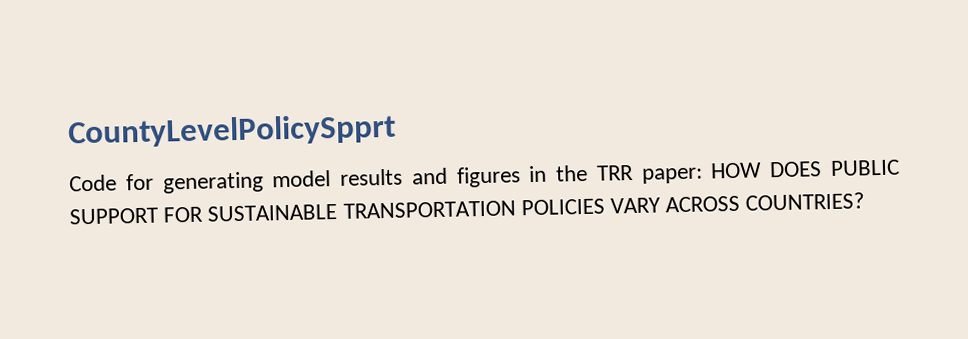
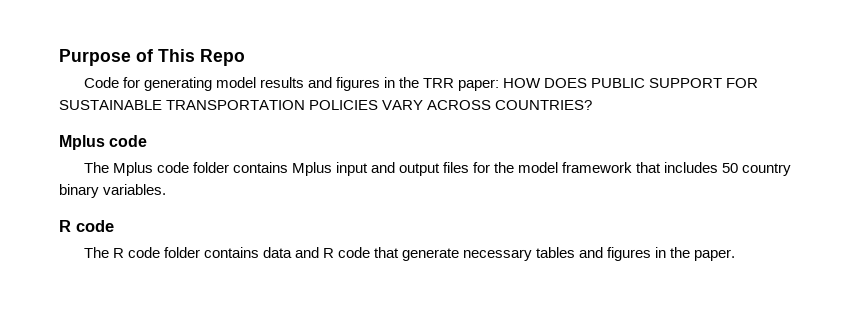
- CountyLevelPolicySpprt
+ Purpose of This Repo
  Code for generating model results and figures in the TRR paper: HOW DOES PUBLIC SUPPORT FOR SUSTAINABLE TRANSPORTATION POLICIES VARY ACROSS COUNTRIES?
+ Mplus code
+ The Mplus code folder contains Mplus input and output files for the model framework that includes 50 country binary variables.
+ R code
+ The R code folder contains data and R code that generate necessary tables and figures in the paper.

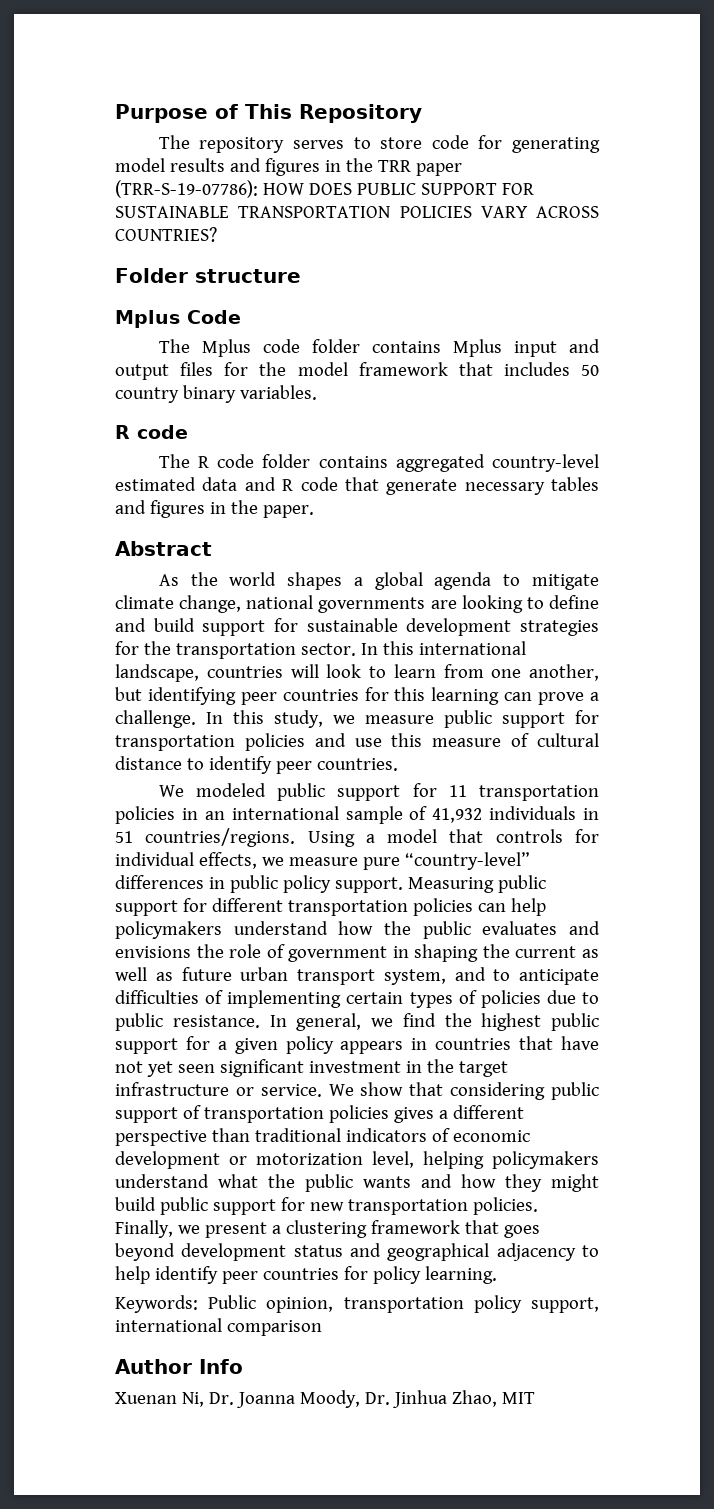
- Purpose of This Repo
- Code for generating model results and figures in the TRR paper: HOW DOES PUBLIC SUPPORT FOR SUSTAINABLE TRANSPORTATION POLICIES VARY ACROSS COUNTRIES?
- Mplus code
+ Purpose of This Repository
+ The repository serves to store code for generating model results and figures in the TRR paper (TRR-S-19-07786): HOW DOES PUBLIC SUPPORT FOR SUSTAINABLE TRANSPORTATION POLICIES VARY ACROSS COUNTRIES?
+ Folder structure
+ Mplus Code
- The R code folder contains data and R code that generate necessary tables and figures in the paper.
+ The R code folder contains aggregated country-level estimated data and R code that generate necessary tables and figures in the paper.
+ Abstract
+ As the world shapes a global agenda to mitigate climate change, national governments are looking to define and build support for sustainable development strategies for the transportation sector. In this international landscape, countries will look to learn from one another, but identifying peer countries for this learning can prove a challenge. In this study, we measure public support for transportation policies and use this measure of cultural distance to identify peer countries.
+ We modeled public support for 11 transportation policies in an international sample of 41,932 individuals in 51 countries/regions. Using a model that controls for individual effects, we measure pure “country-level” differences in public policy support. Measuring public support for different transportation policies can help policymakers understand how the public evaluates and envisions the role of government in shaping the current as well as future urban transport system, and to anticipate difficulties of implementing certain types of policies due to public resistance. In general, we find the highest public support for a given policy appears in countries that have not yet seen significant investment in the target infrastructure or service. We show that considering public support of transportation policies gives a different perspective than traditional indicators of economic development or motorization level, helping policymakers understand what the public wants and how they might build public support for new transportation policies. Finally, we present a clustering framework that goes beyond development status and geographical adjacency to help identify peer countries for policy learning.
+ Keywords: Public opinion, transportation policy support, international comparison
+ Author Info
+ Xuenan Ni, Dr. Joanna Moody, Dr. Jinhua Zhao, MIT

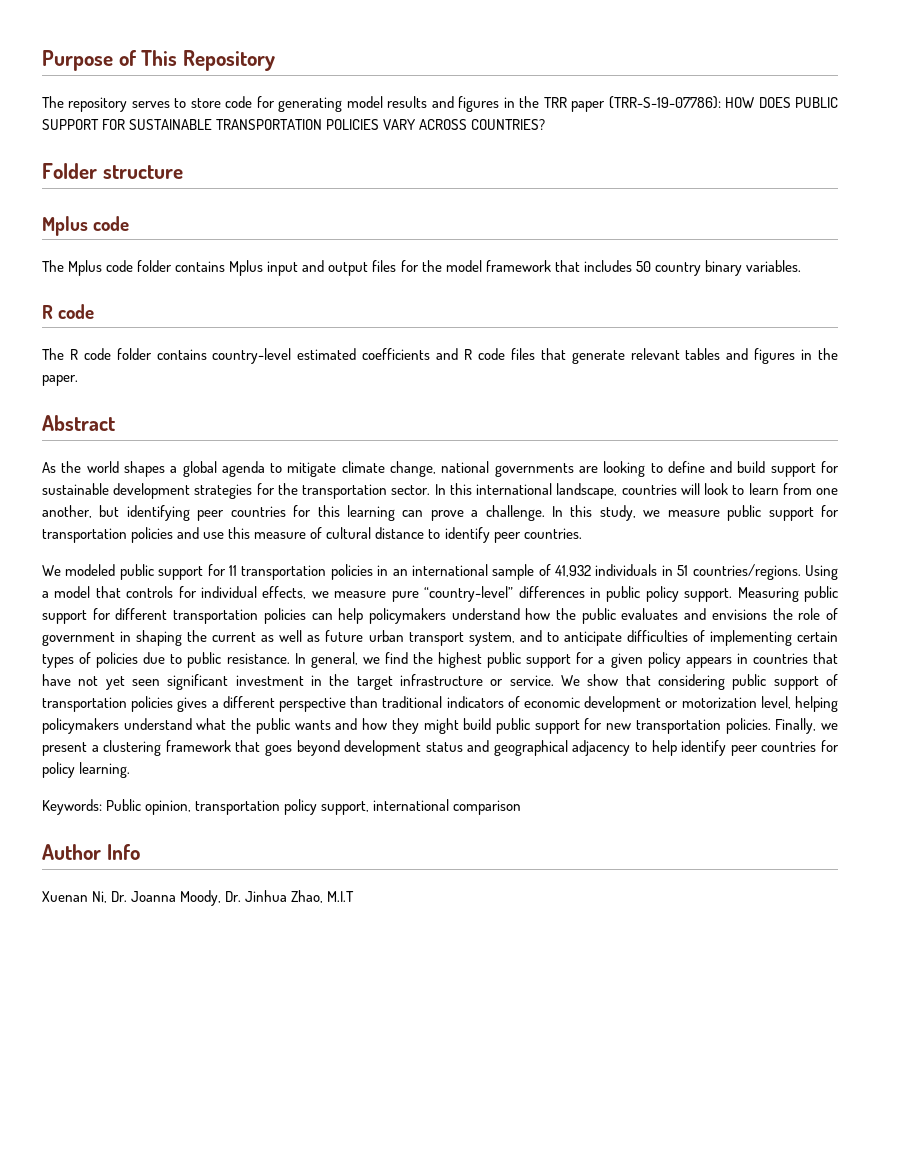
  Folder structure
- Mplus Code
+ Mplus code
- The R code folder contains aggregated country-level estimated data and R code that generate necessary tables and figures in the paper.
+ The R code folder contains country-level estimated coefficients and R code files that generate relevant tables and figures in the paper.
- Xuenan Ni, Dr. Joanna Moody, Dr. Jinhua Zhao, MIT
+ Xuenan Ni, Dr. Joanna Moody, Dr. Jinhua Zhao, M.I.T

